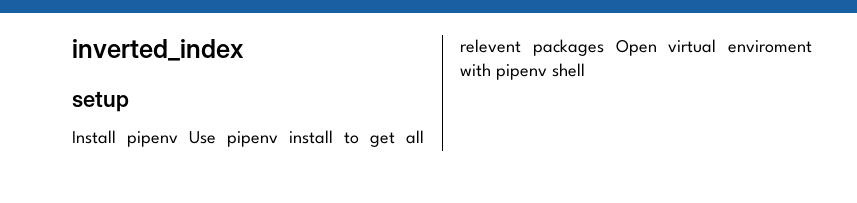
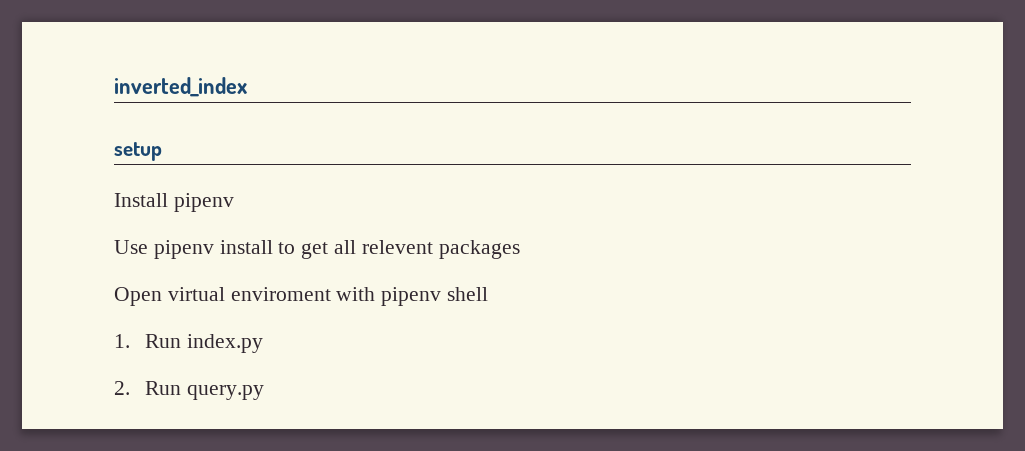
- Install pipenv Use pipenv install to get all relevent packages Open virtual enviroment with pipenv shell
+ Install pipenv
+ Use pipenv install to get all relevent packages
+ Open virtual enviroment with pipenv shell
+ 1. Run index.py
+ 2. Run query.py

